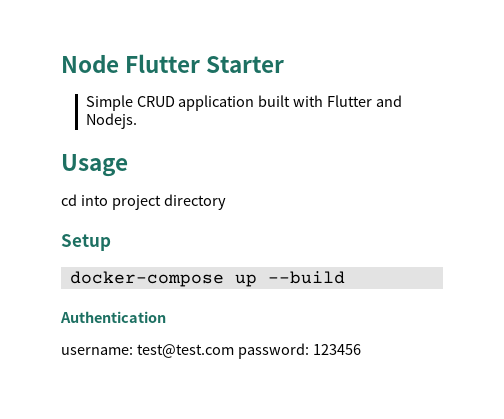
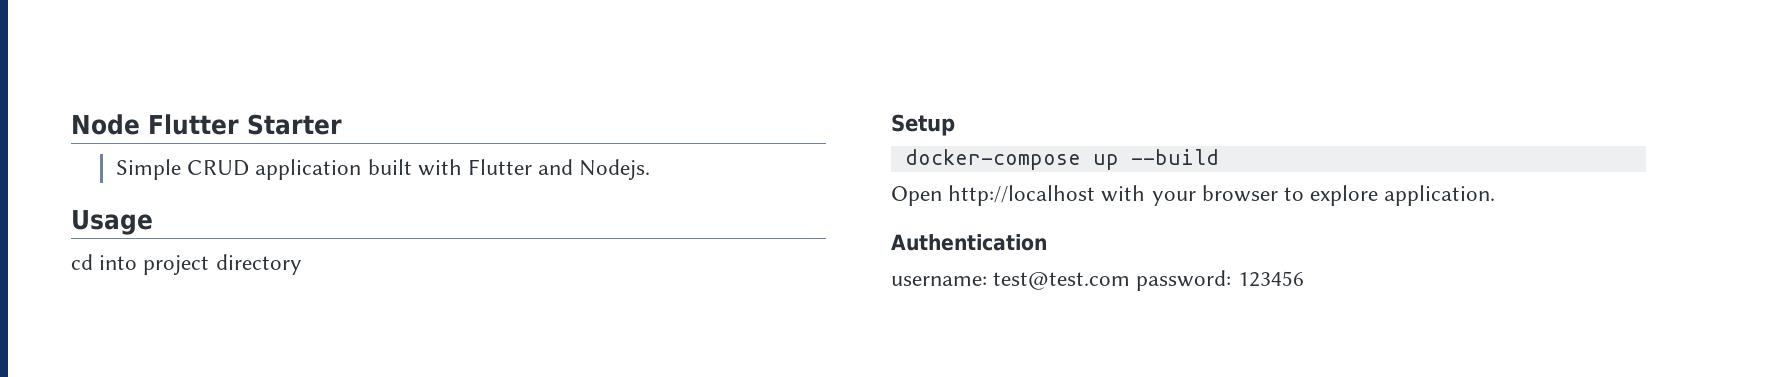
+ Open http://localhost with your browser to explore application.

